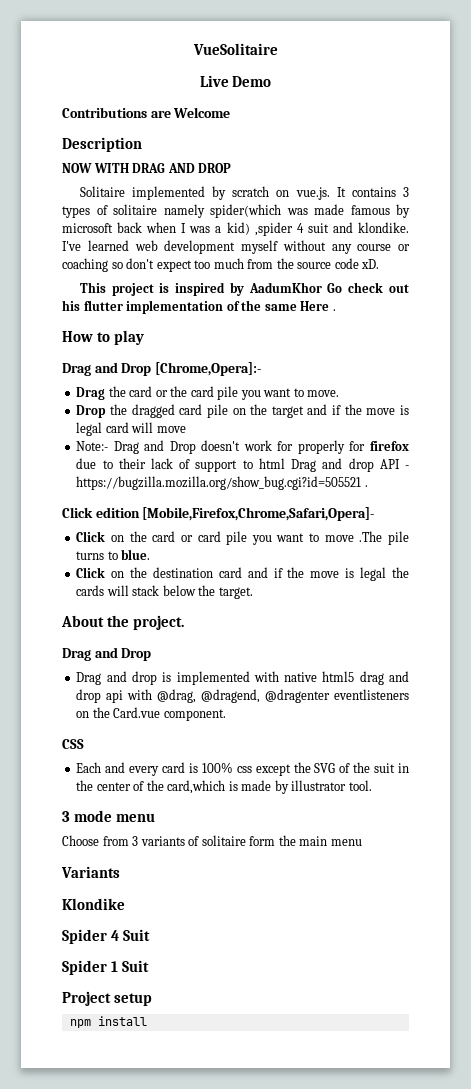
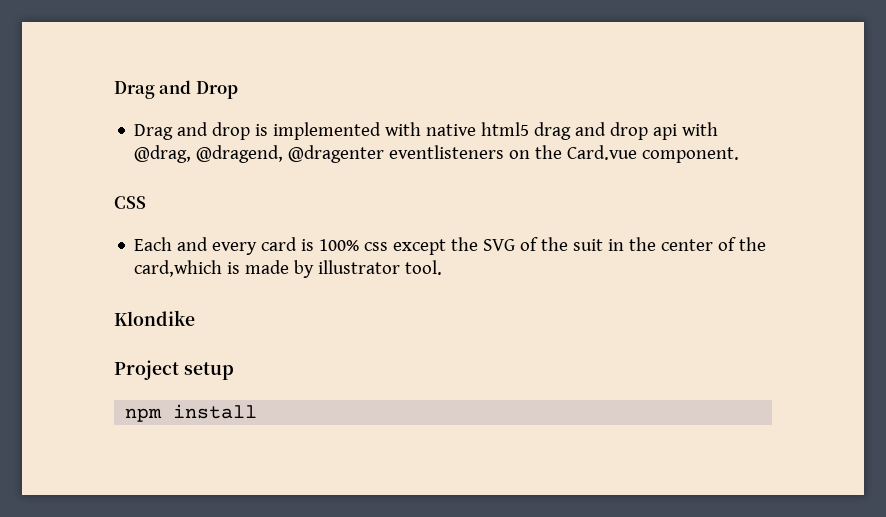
- VueSolitaire
- Live Demo
- Contributions are Welcome
- Description
- NOW WITH DRAG AND DROP
- Solitaire implemented by scratch on vue.js. It contains 3 types of solitaire namely spider(which was made famous by microsoft back when I was a kid) ,spider 4 suit and klondike. I've learned web development myself without any course or coaching so don't expect too much from the source code xD.
- This project is inspired by AadumKhor Go check out his flutter implementation of the same Here .
- How to play
- Drag and Drop [Chrome,Opera]:-
- Drag the card or the card pile you want to move.
- Drop the dragged card pile on the target and if the move is legal card will move
- Note:- Drag and Drop doesn't work for properly for firefox due to their lack of support to html Drag and drop API - https://bugzilla.mozilla.org/show_bug.cgi?id=505521 .
- Click edition [Mobile,Firefox,Chrome,Safari,Opera]-
- Click on the card or card pile you want to move .The pile turns to blue.
- Click on the destination card and if the move is legal the cards will stack below the target.
- About the project.
- 3 mode menu
- Choose from 3 variants of solitaire form the main menu
- Variants
  Klondike
- Spider 4 Suit
- Spider 1 Suit

